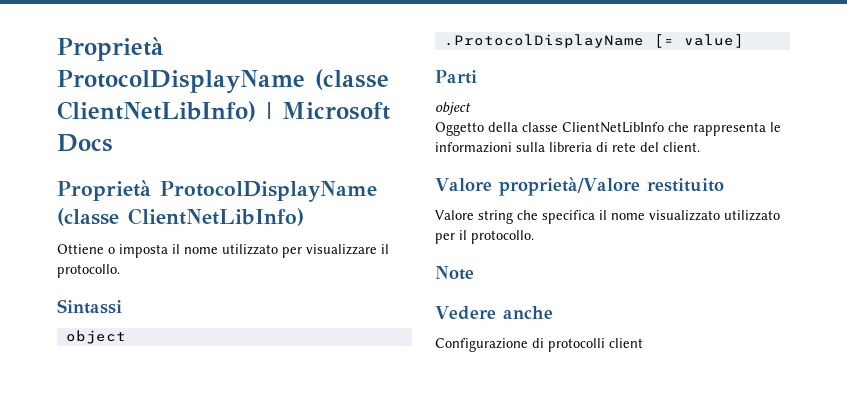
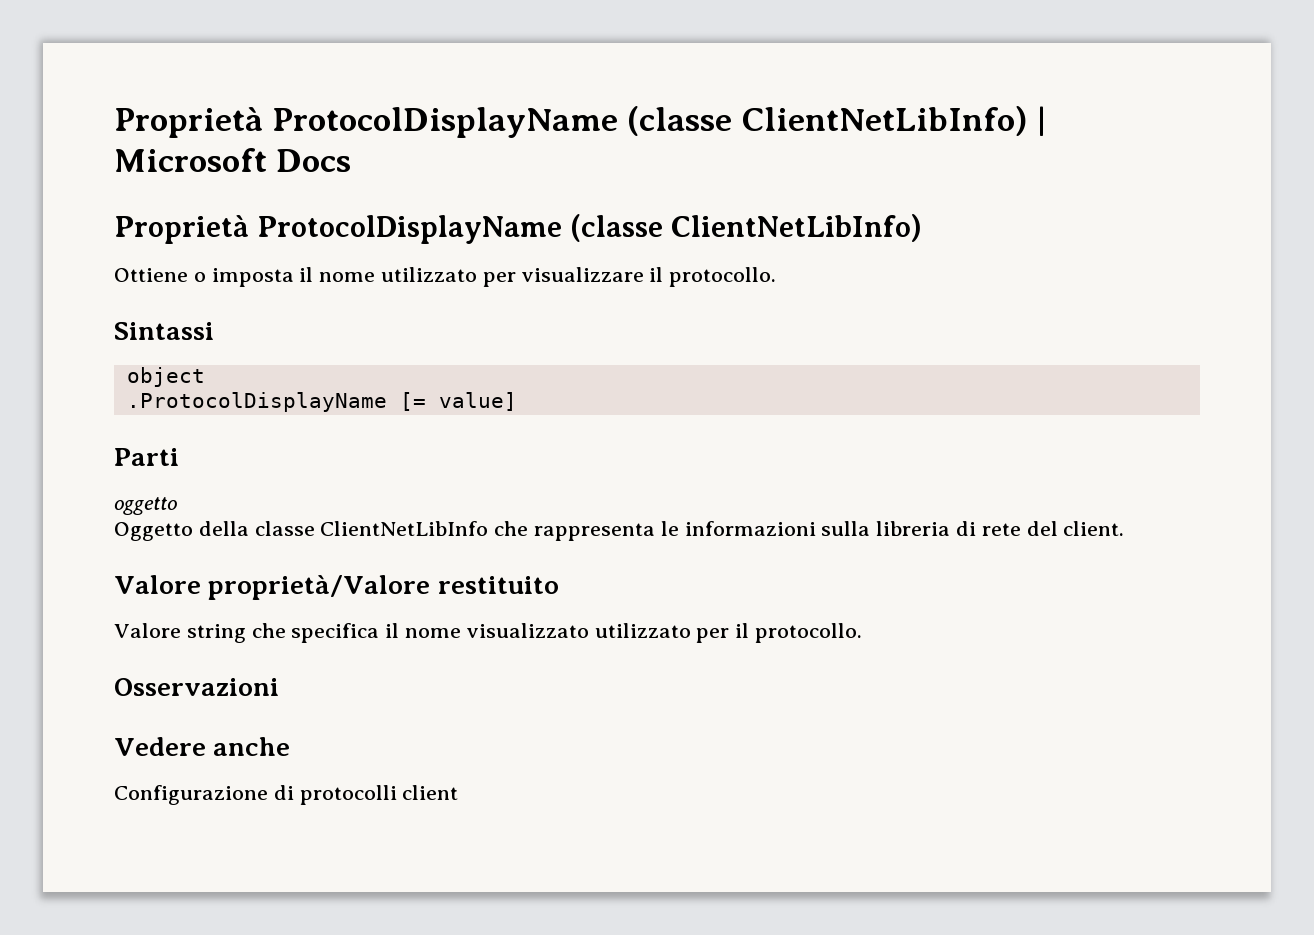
  Parti
- object
+ oggetto
- Note
+ Osservazioni

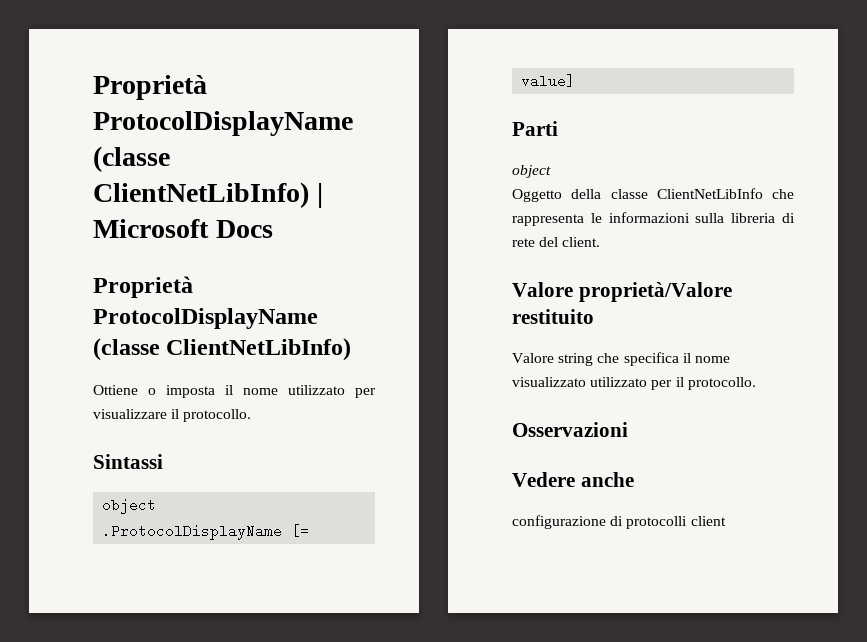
  Parti
- oggetto
+ object
- Configurazione di protocolli client
+ configurazione di protocolli client

